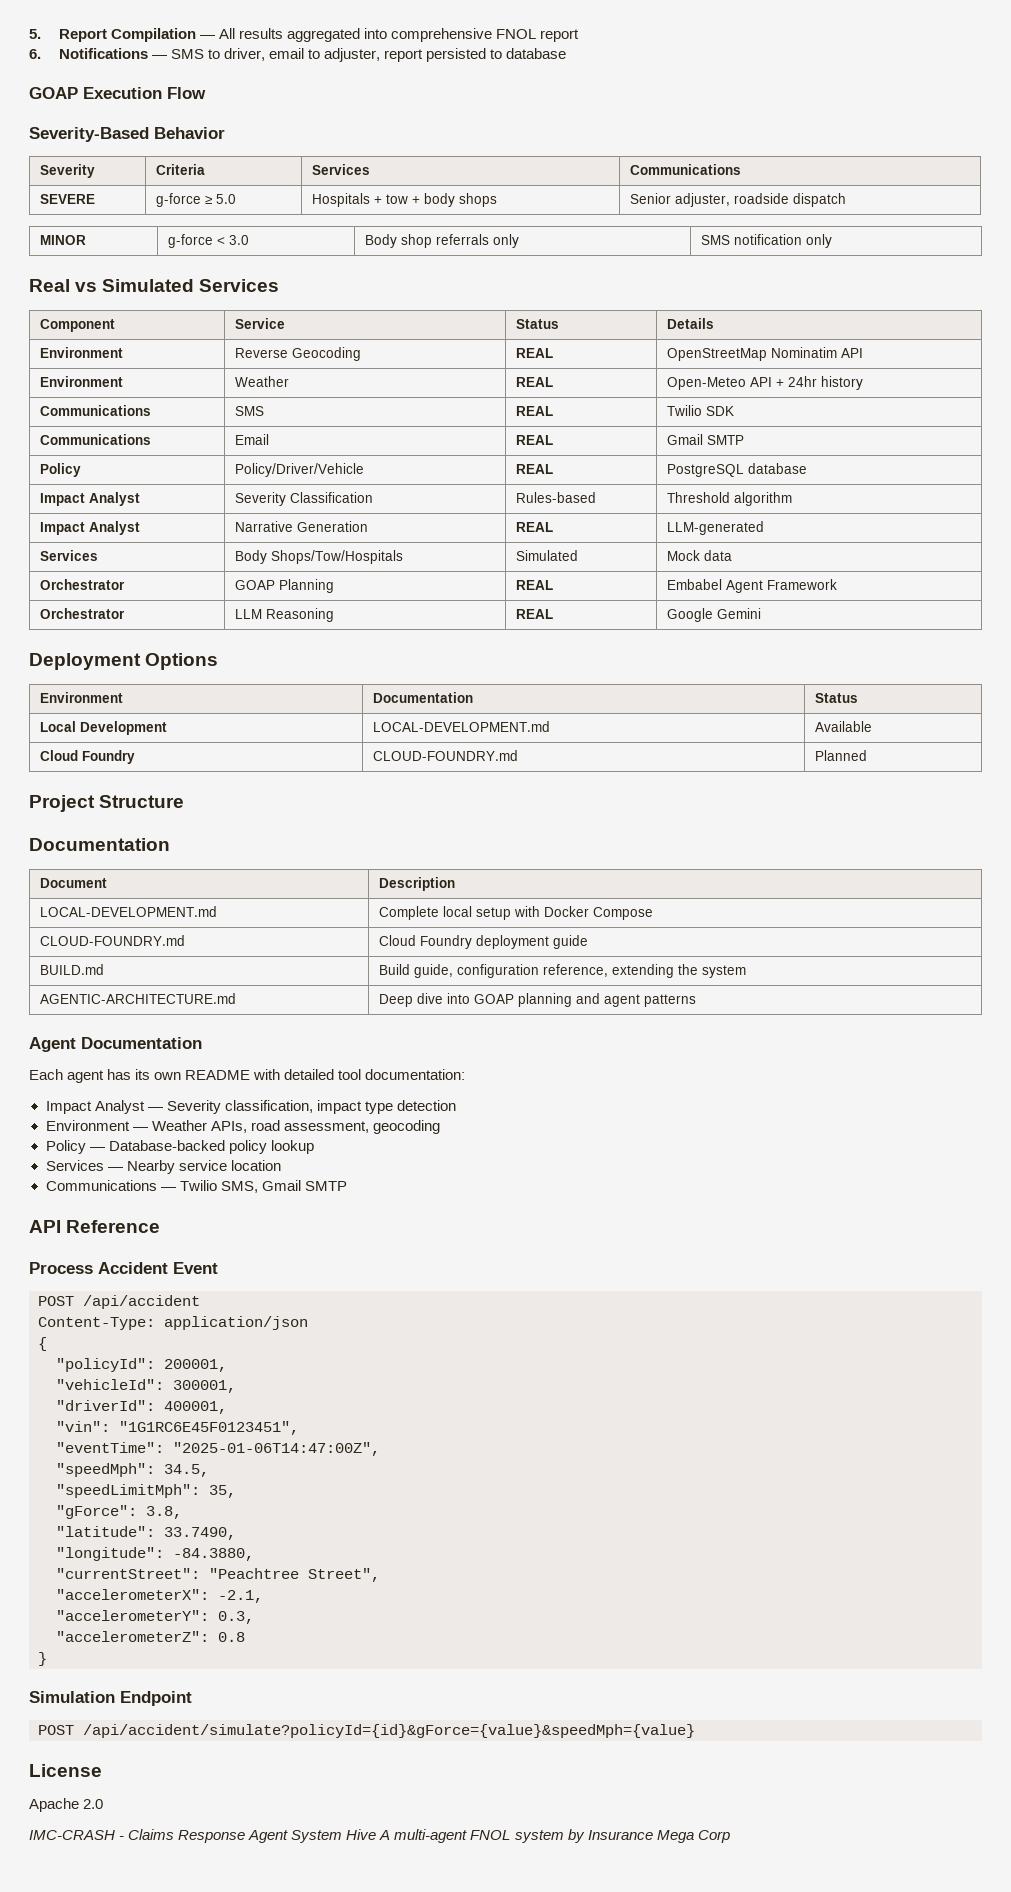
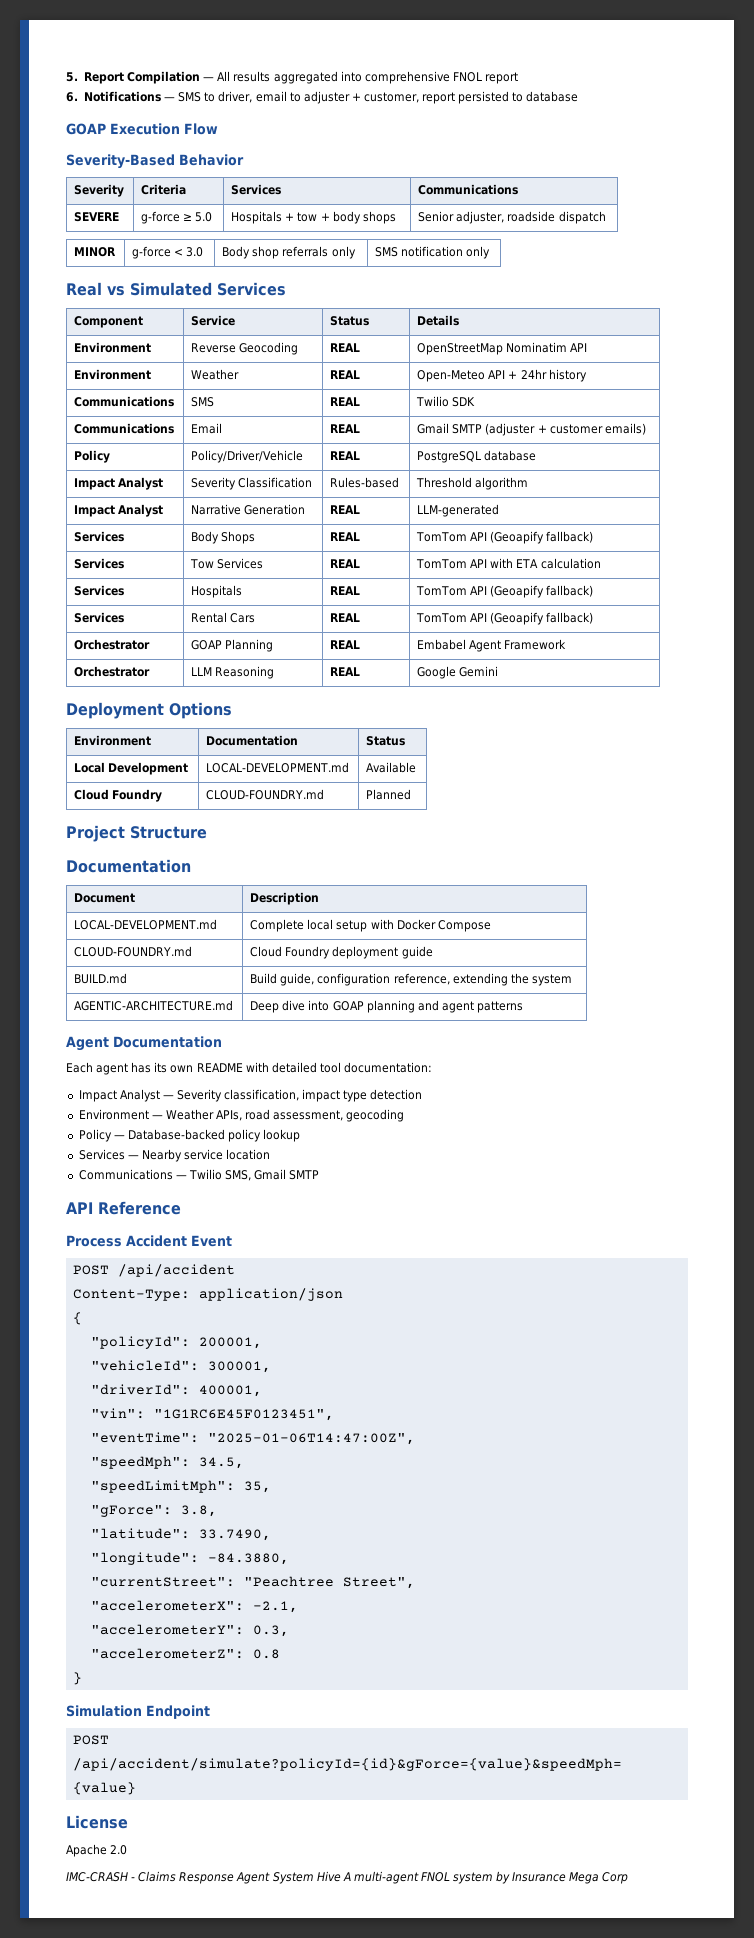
- 6. Notifications — SMS to driver, email to adjuster, report persisted to database
+ 6. Notifications — SMS to driver, email to adjuster + customer, report persisted to database
- Communications | Email | REAL | Gmail SMTP
+ Communications | Email | REAL | Gmail SMTP (adjuster + customer emails)
- Services | Body Shops/Tow/Hospitals | Simulated | Mock data
+ Services | Body Shops | REAL | TomTom API (Geoapify fallback)
+ Services | Tow Services | REAL | TomTom API with ETA calculation
+ Services | Hospitals | REAL | TomTom API (Geoapify fallback)
+ Services | Rental Cars | REAL | TomTom API (Geoapify fallback)

